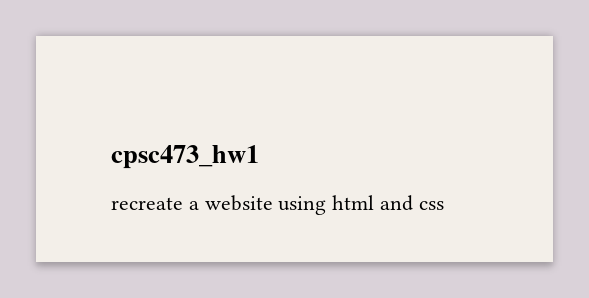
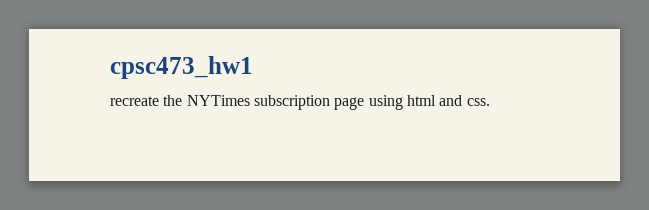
- recreate a website using html and css
+ recreate the NYTimes subscription page using html and css.

